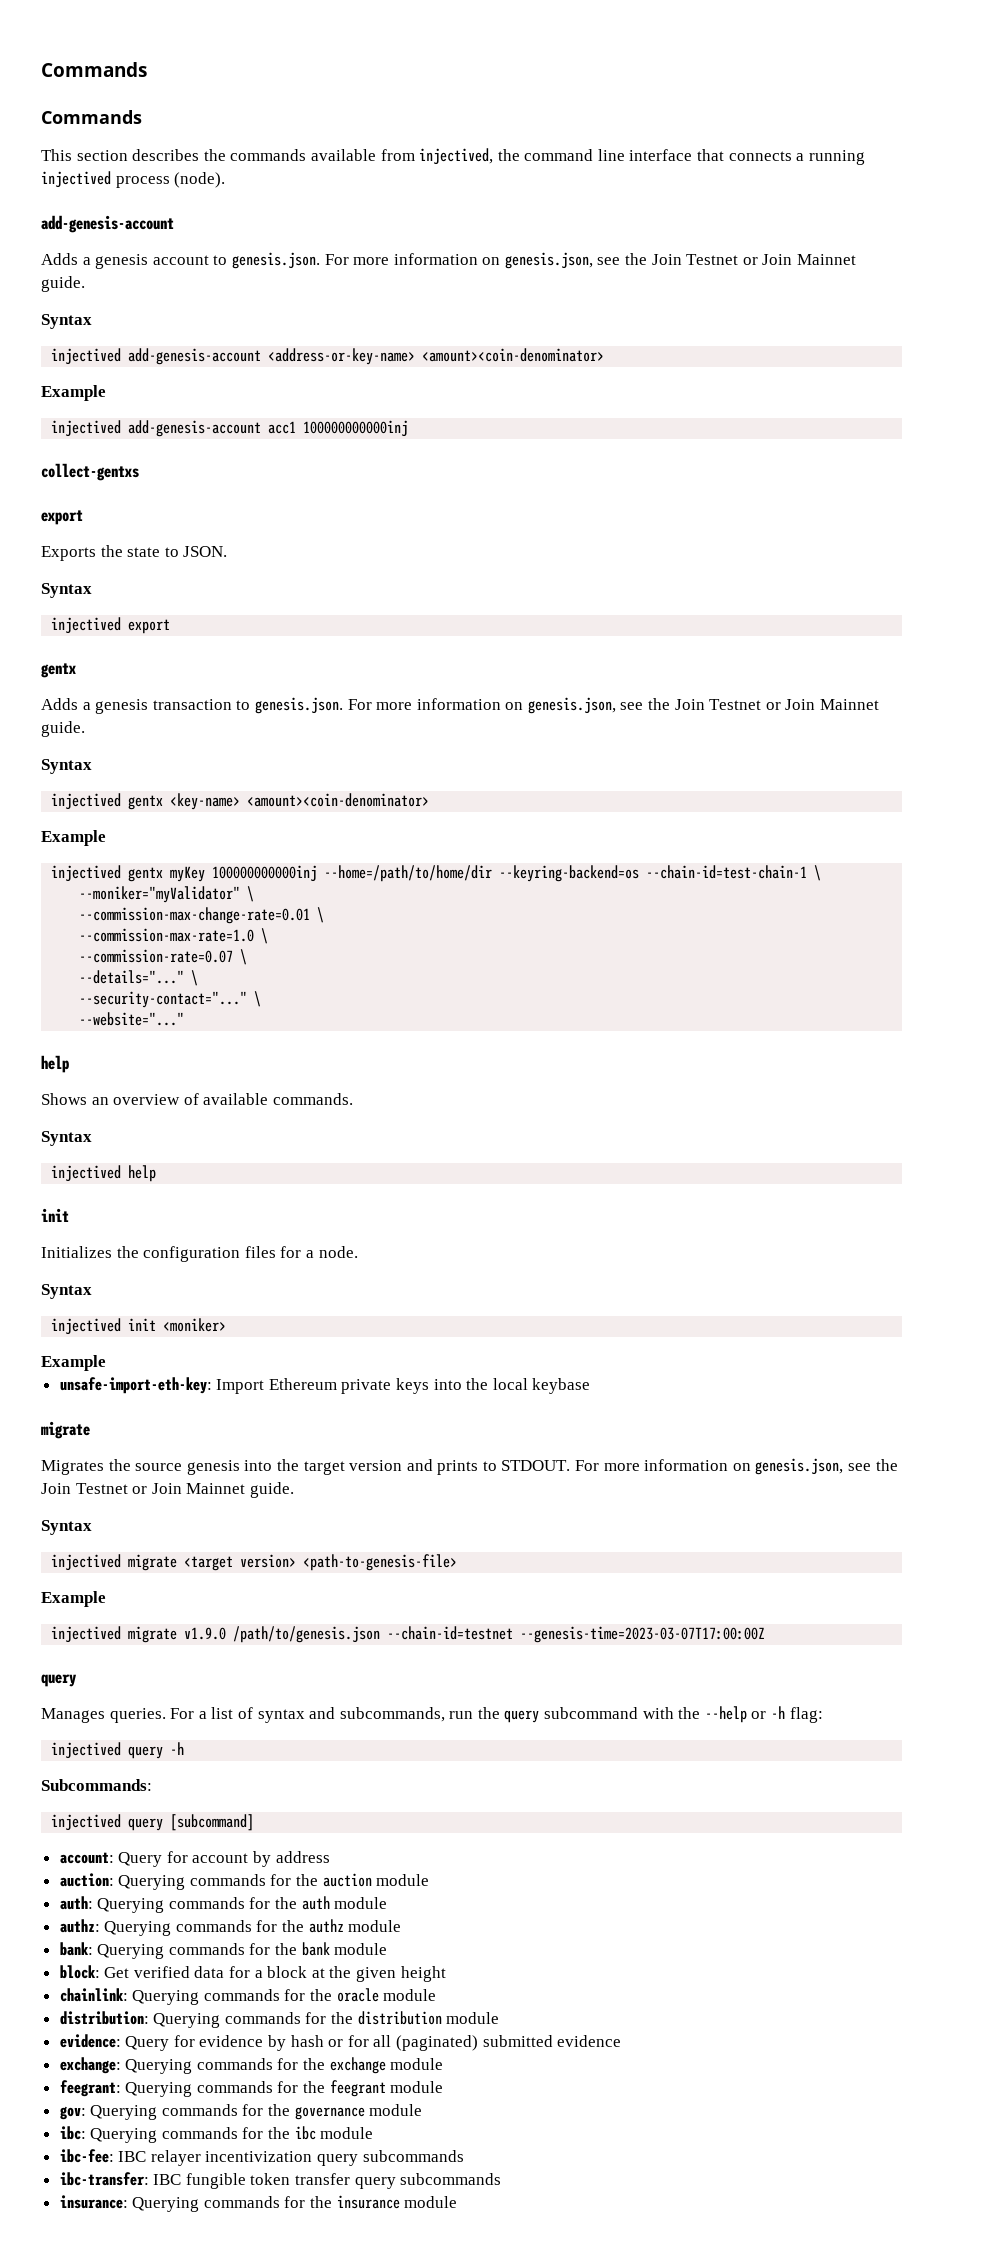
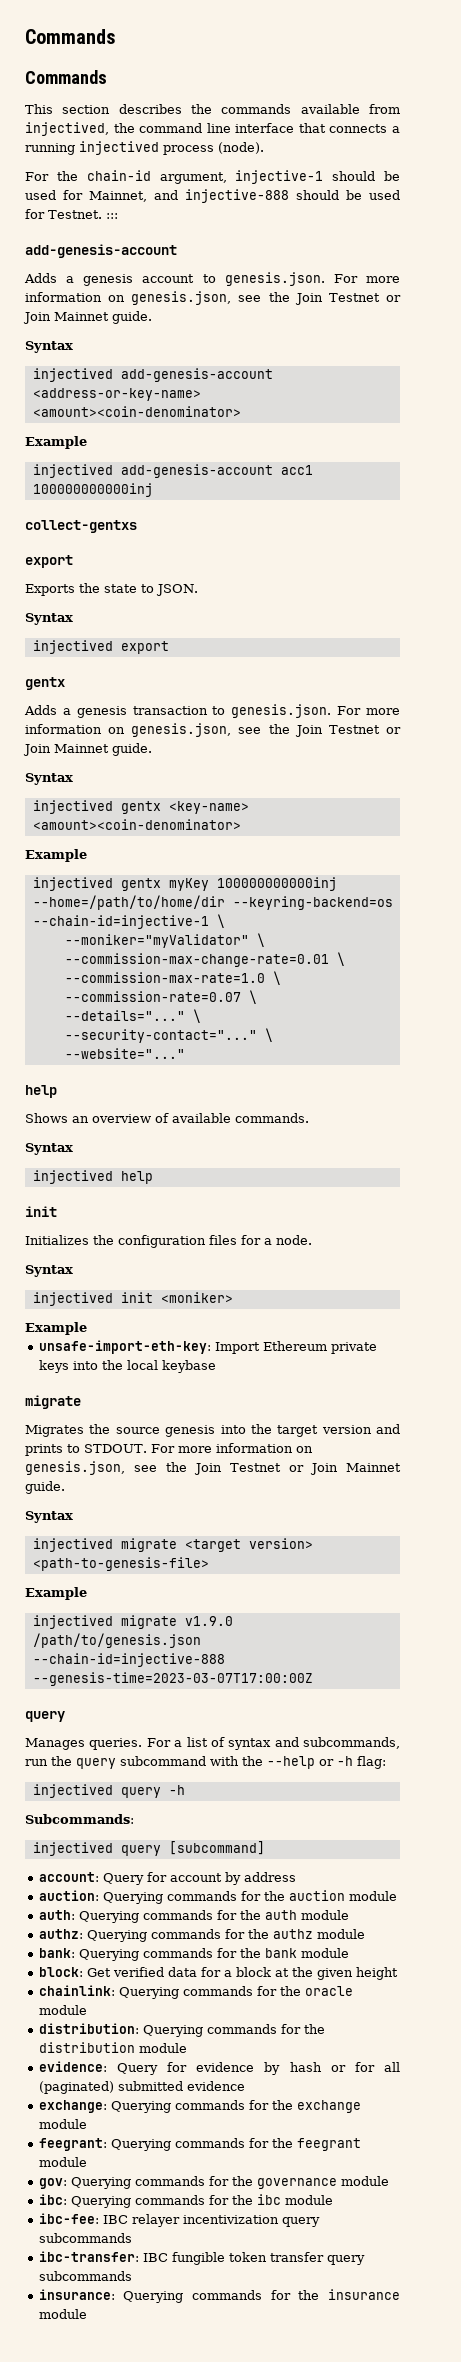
+ For the chain-id argument, injective-1 should be used for Mainnet, and injective-888 should be used for Testnet. :::
- injectived gentx myKey 100000000000inj --home=/path/to/home/dir --keyring-backend=os --chain-id=test-chain-1 \
+ injectived gentx myKey 100000000000inj --home=/path/to/home/dir --keyring-backend=os --chain-id=injective-1 \
- injectived migrate v1.9.0 /path/to/genesis.json --chain-id=testnet --genesis-time=2023-03-07T17:00:00Z
+ injectived migrate v1.9.0 /path/to/genesis.json --chain-id=injective-888 --genesis-time=2023-03-07T17:00:00Z

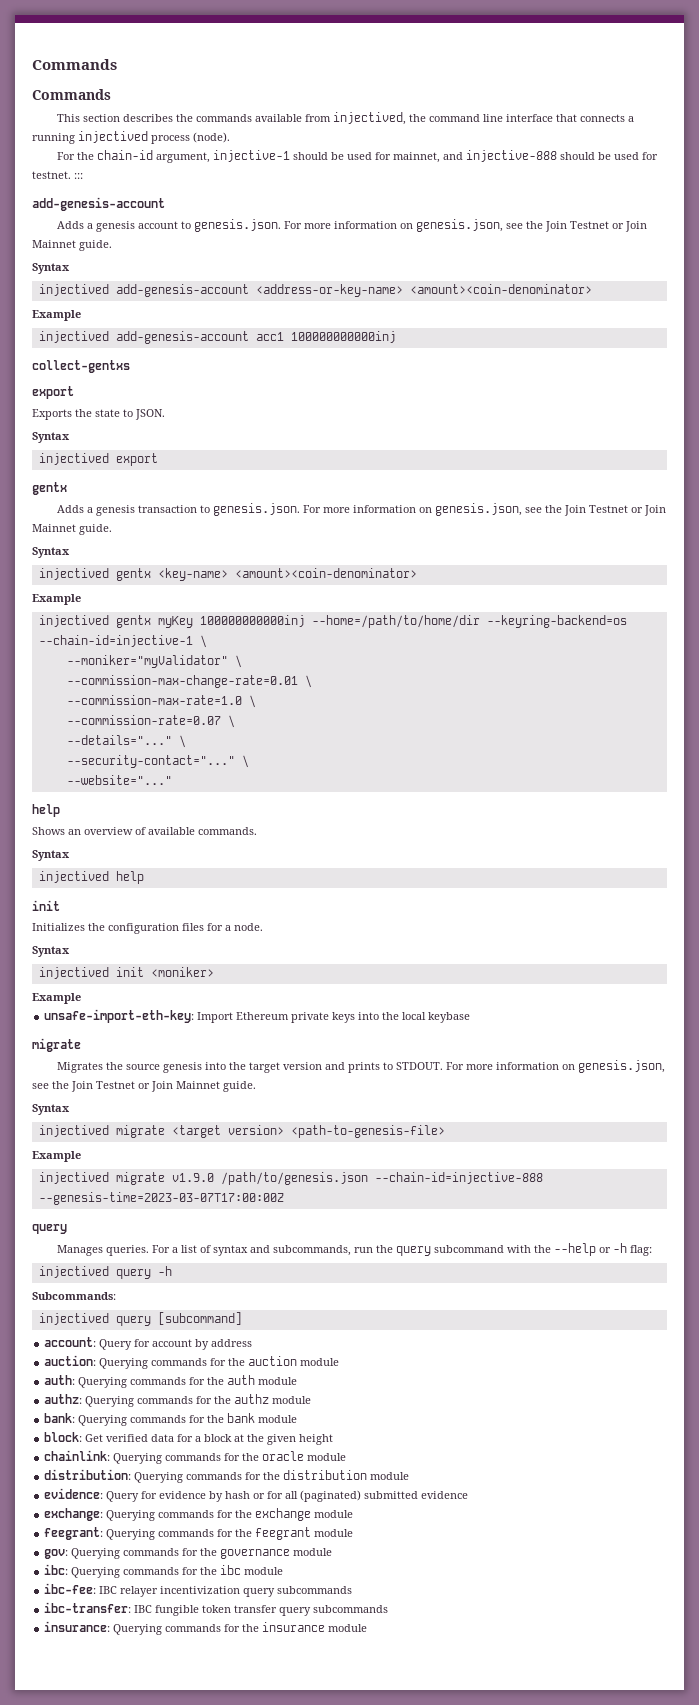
- For the chain-id argument, injective-1 should be used for Mainnet, and injective-888 should be used for Testnet. :::
+ For the chain-id argument, injective-1 should be used for mainnet, and injective-888 should be used for testnet. :::

